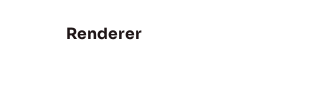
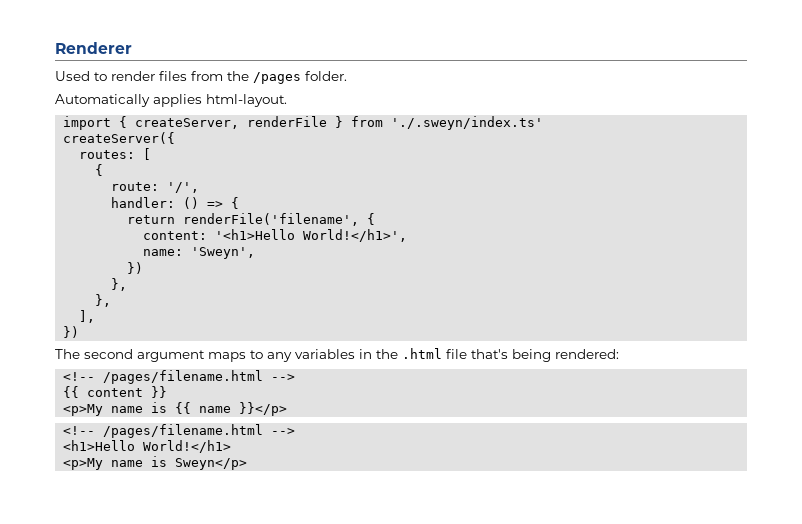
+ Used to render files from the /pages folder.
+ Automatically applies html-layout.
+ import { createServer, renderFile } from './.sweyn/index.ts'
+ createServer({
+ routes: [
+ {
+ route: '/',
+ handler: () => {
+ return renderFile('filename', {
+ content: '<h1>Hello World!</h1>',
+ name: 'Sweyn',
+ })
+ },
+ },
+ ],
+ })
+ The second argument maps to any variables in the .html file that's being rendered:
+ <!-- /pages/filename.html -->
+ {{ content }}
+ <p>My name is {{ name }}</p>
+ <!-- /pages/filename.html -->
+ <h1>Hello World!</h1>
+ <p>My name is Sweyn</p>

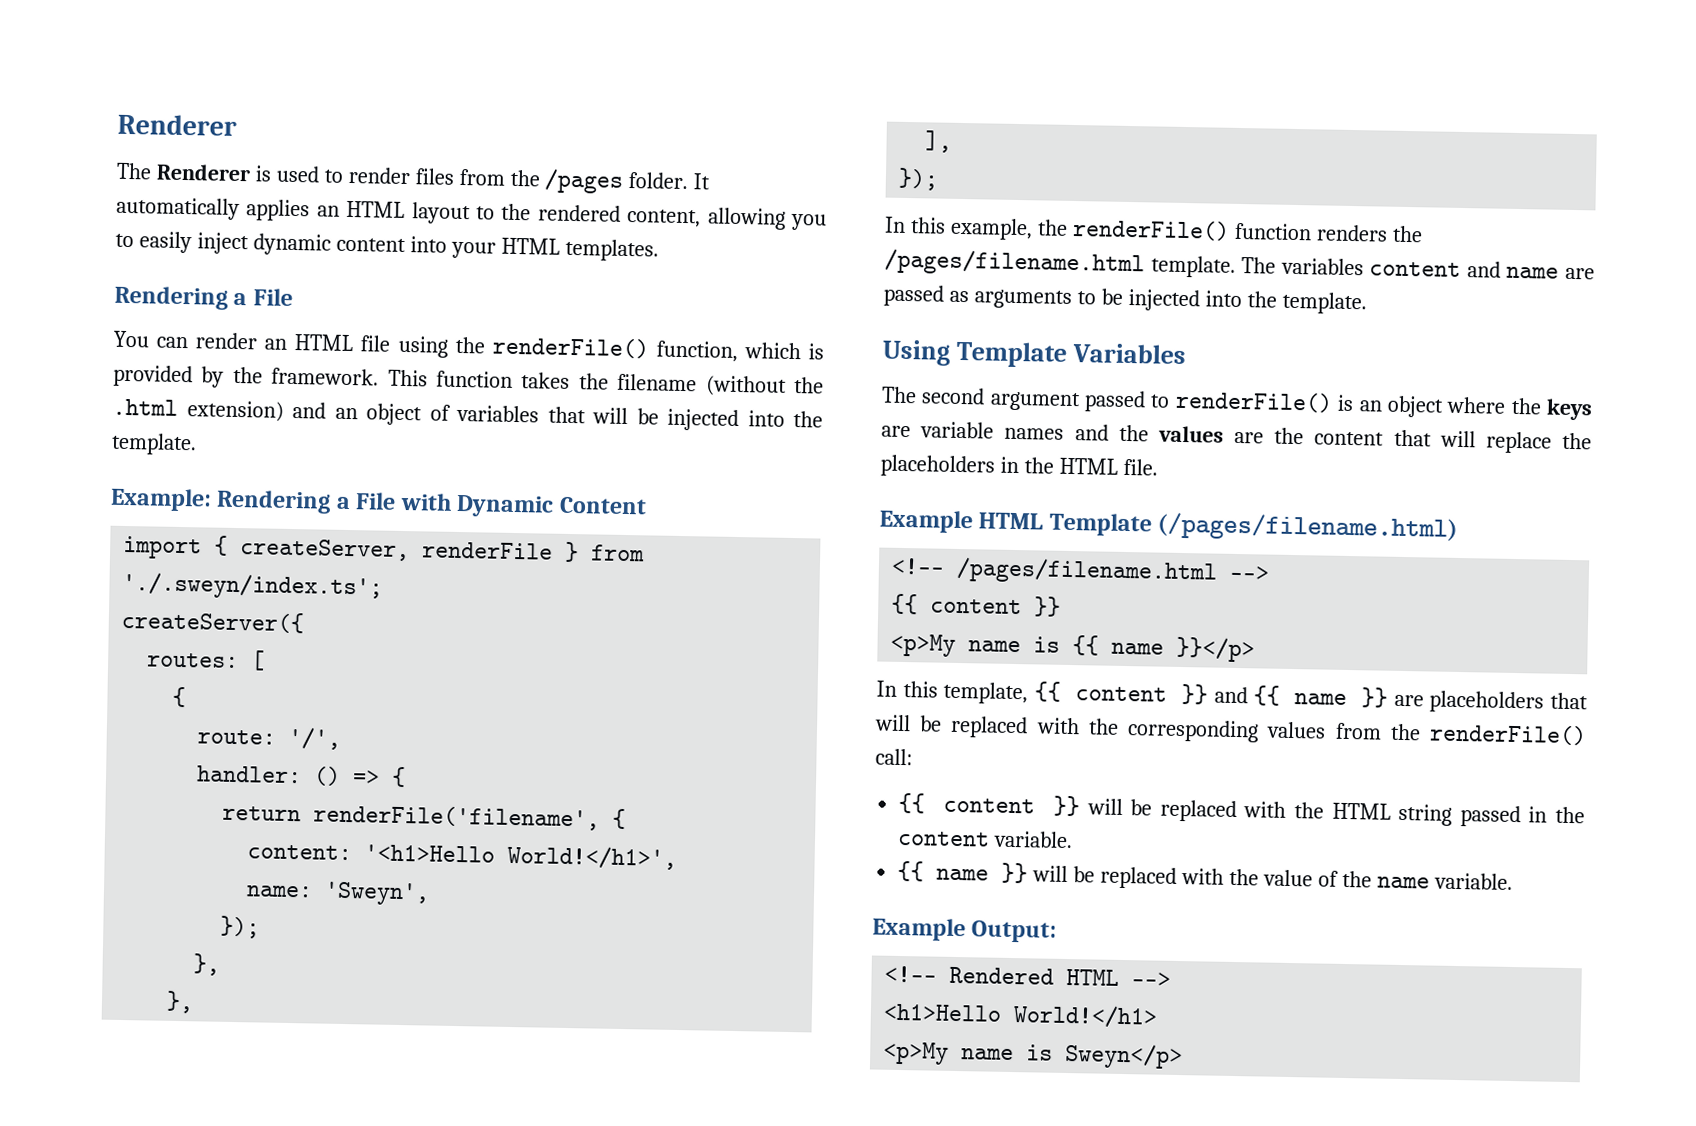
- Used to render files from the /pages folder.
- Automatically applies html-layout.
+ The Renderer is used to render files from the /pages folder. It automatically applies an HTML layout to the rendered content, allowing you to easily inject dynamic content into your HTML templates.
+ Rendering a File
+ You can render an HTML file using the renderFile() function, which is provided by the framework. This function takes the filename (without the .html extension) and an object of variables that will be injected into the template.
+ Example: Rendering a File with Dynamic Content
- import { createServer, renderFile } from './.sweyn/index.ts'
+ import { createServer, renderFile } from './.sweyn/index.ts';
  name: 'Sweyn',
- })
+ });
  ],
- })
- The second argument maps to any variables in the .html file that's being rendered:
+ });
+ In this example, the renderFile() function renders the /pages/filename.html template. The variables content and name are passed as arguments to be injected into the template.
+ Using Template Variables
+ The second argument passed to renderFile() is an object where the keys are variable names and the values are the content that will replace the placeholders in the HTML file.
+ Example HTML Template (/pages/filename.html)
  <p>My name is {{ name }}</p>
- <!-- /pages/filename.html -->
+ In this template, {{ content }} and {{ name }} are placeholders that will be replaced with the corresponding values from the renderFile() call:
+ {{ content }} will be replaced with the HTML string passed in the content variable.
+ {{ name }} will be replaced with the value of the name variable.
+ Example Output:
+ <!-- Rendered HTML -->

